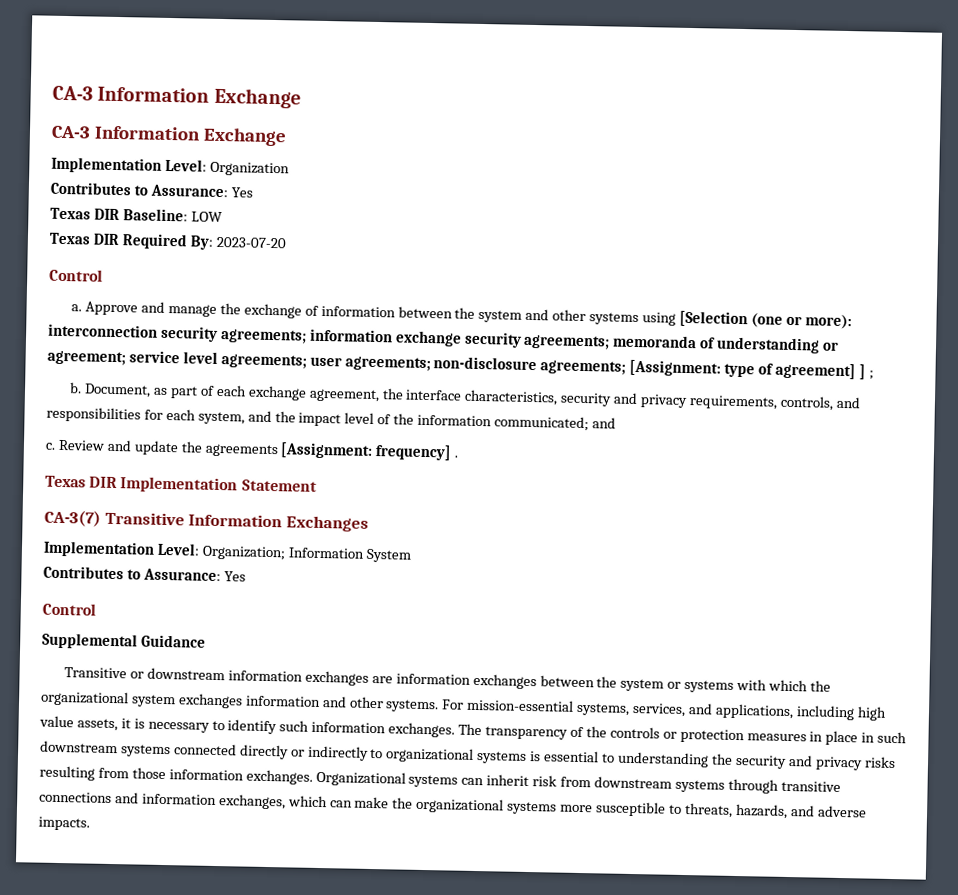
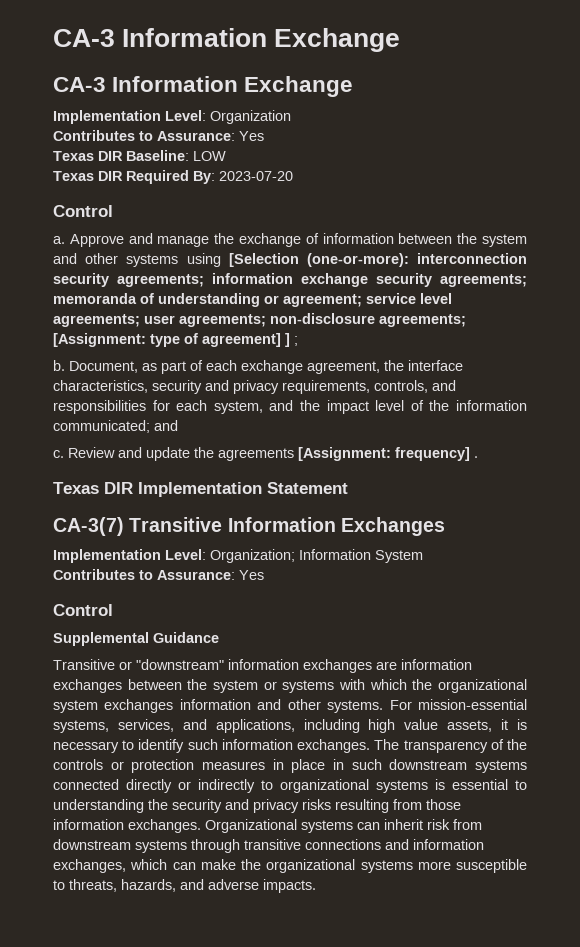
- Approve and manage the exchange of information between the system and other systems using [Selection (one or more): interconnection security agreements; information exchange security agreements; memoranda of understanding or agreement; service level agreements; user agreements; non-disclosure agreements; [Assignment: type of agreement] ] ;
+ Approve and manage the exchange of information between the system and other systems using [Selection (one-or-more): interconnection security agreements; information exchange security agreements; memoranda of understanding or agreement; service level agreements; user agreements; non-disclosure agreements; [Assignment: type of agreement] ] ;
- Transitive or downstream information exchanges are information exchanges between the system or systems with which the organizational system exchanges information and other systems.
+ Transitive or "downstream" information exchanges are information exchanges between the system or systems with which the organizational system exchanges information and other systems.

